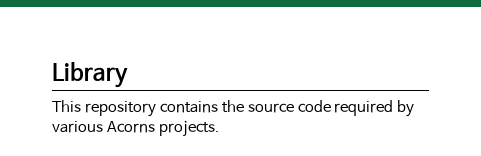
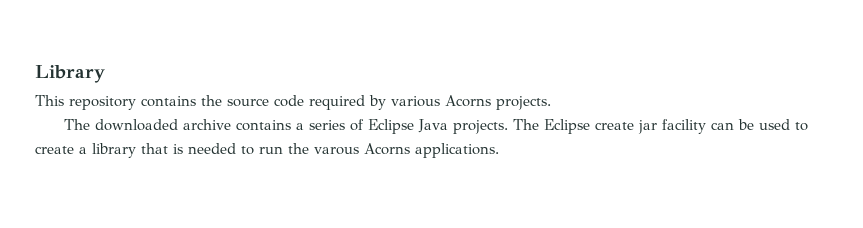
+ The downloaded archive contains a series of Eclipse Java projects. The Eclipse create jar facility can be used to create a library that is needed to run the varous Acorns applications.

